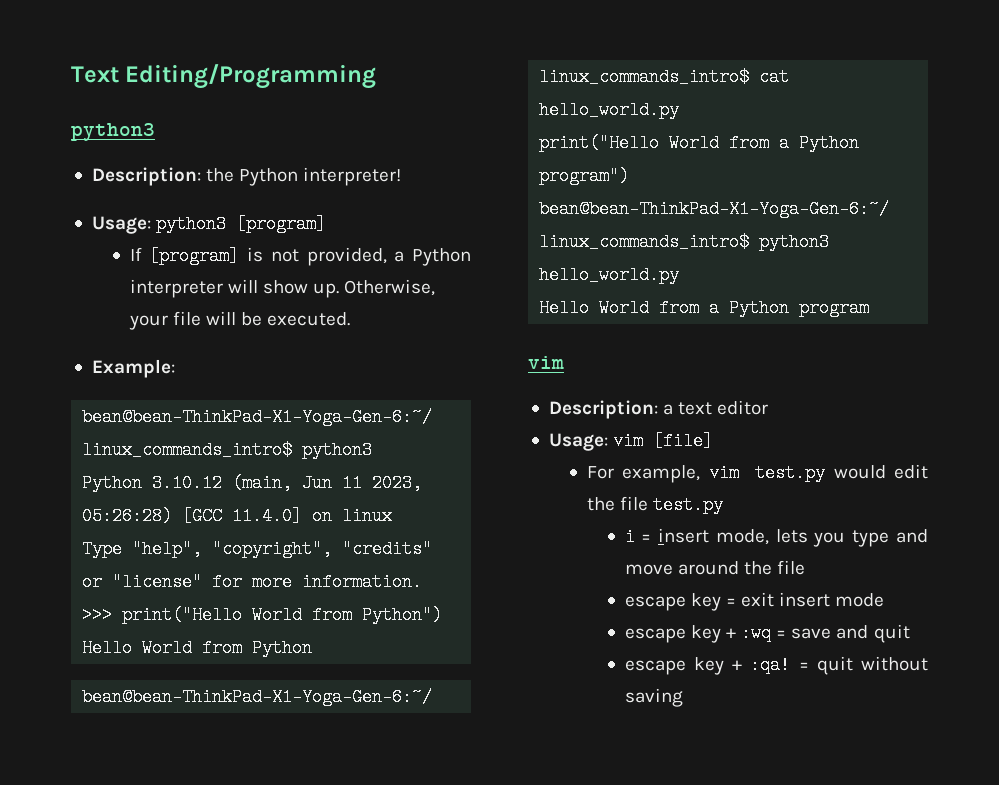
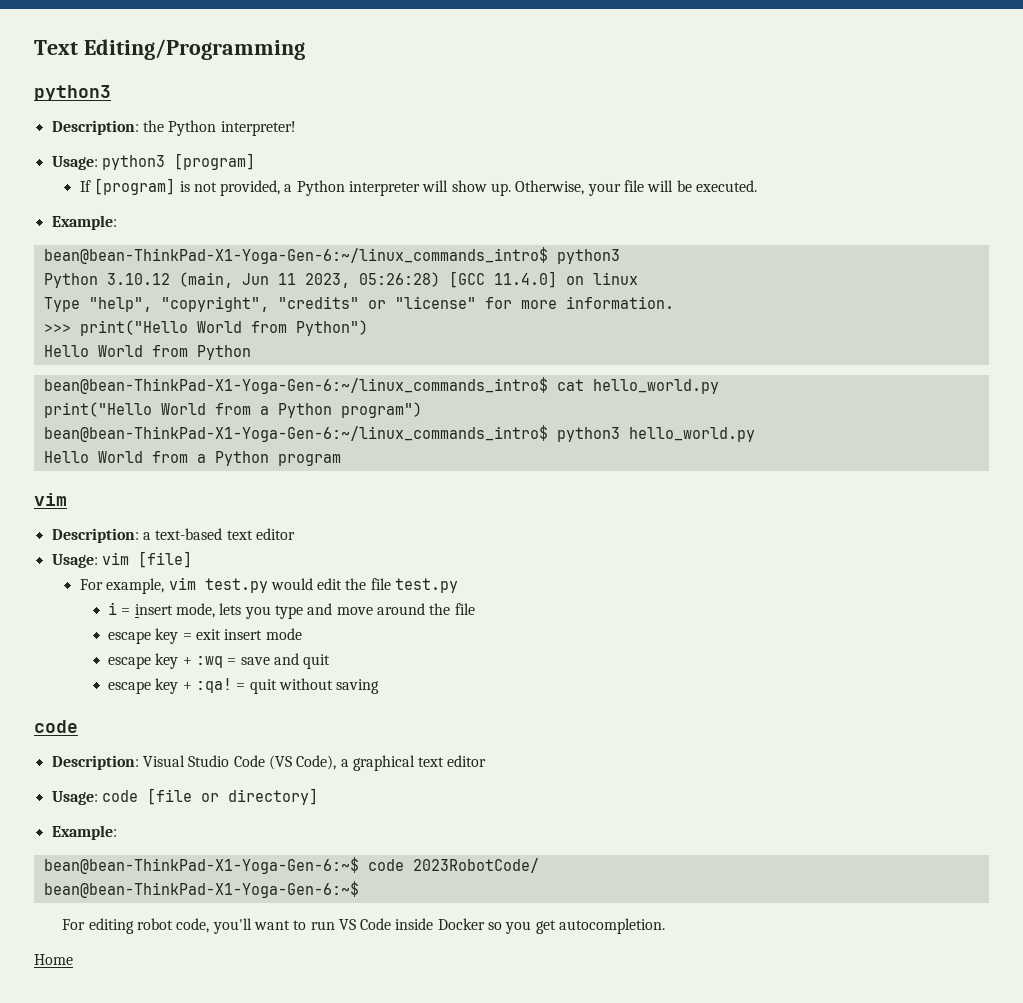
- Description: a text editor
+ Description: a text-based text editor
  = quit without saving
+ code
+ Description: Visual Studio Code (VS Code), a graphical text editor
+ Usage: code [file or directory]
+ Example:
+ bean@bean-ThinkPad-X1-Yoga-Gen-6:~$ code 2023RobotCode/
+ bean@bean-ThinkPad-X1-Yoga-Gen-6:~$
+ For editing robot code, you'll want to run VS Code inside Docker so you get autocompletion.
+ Home

